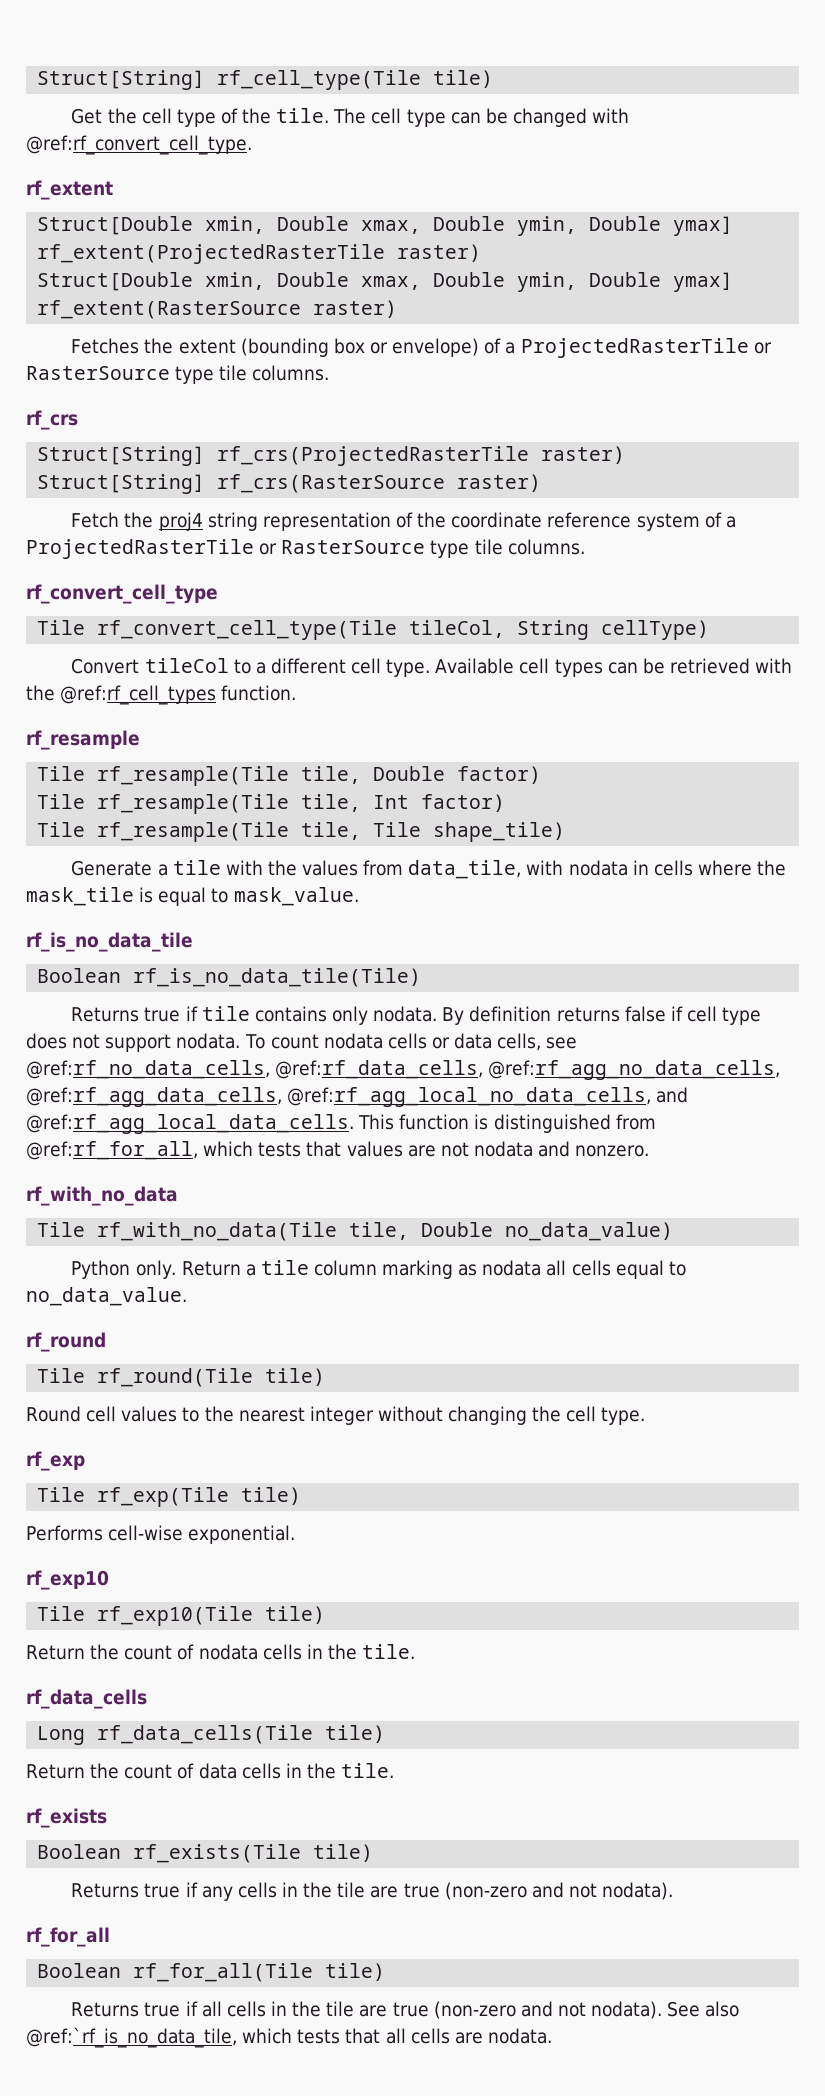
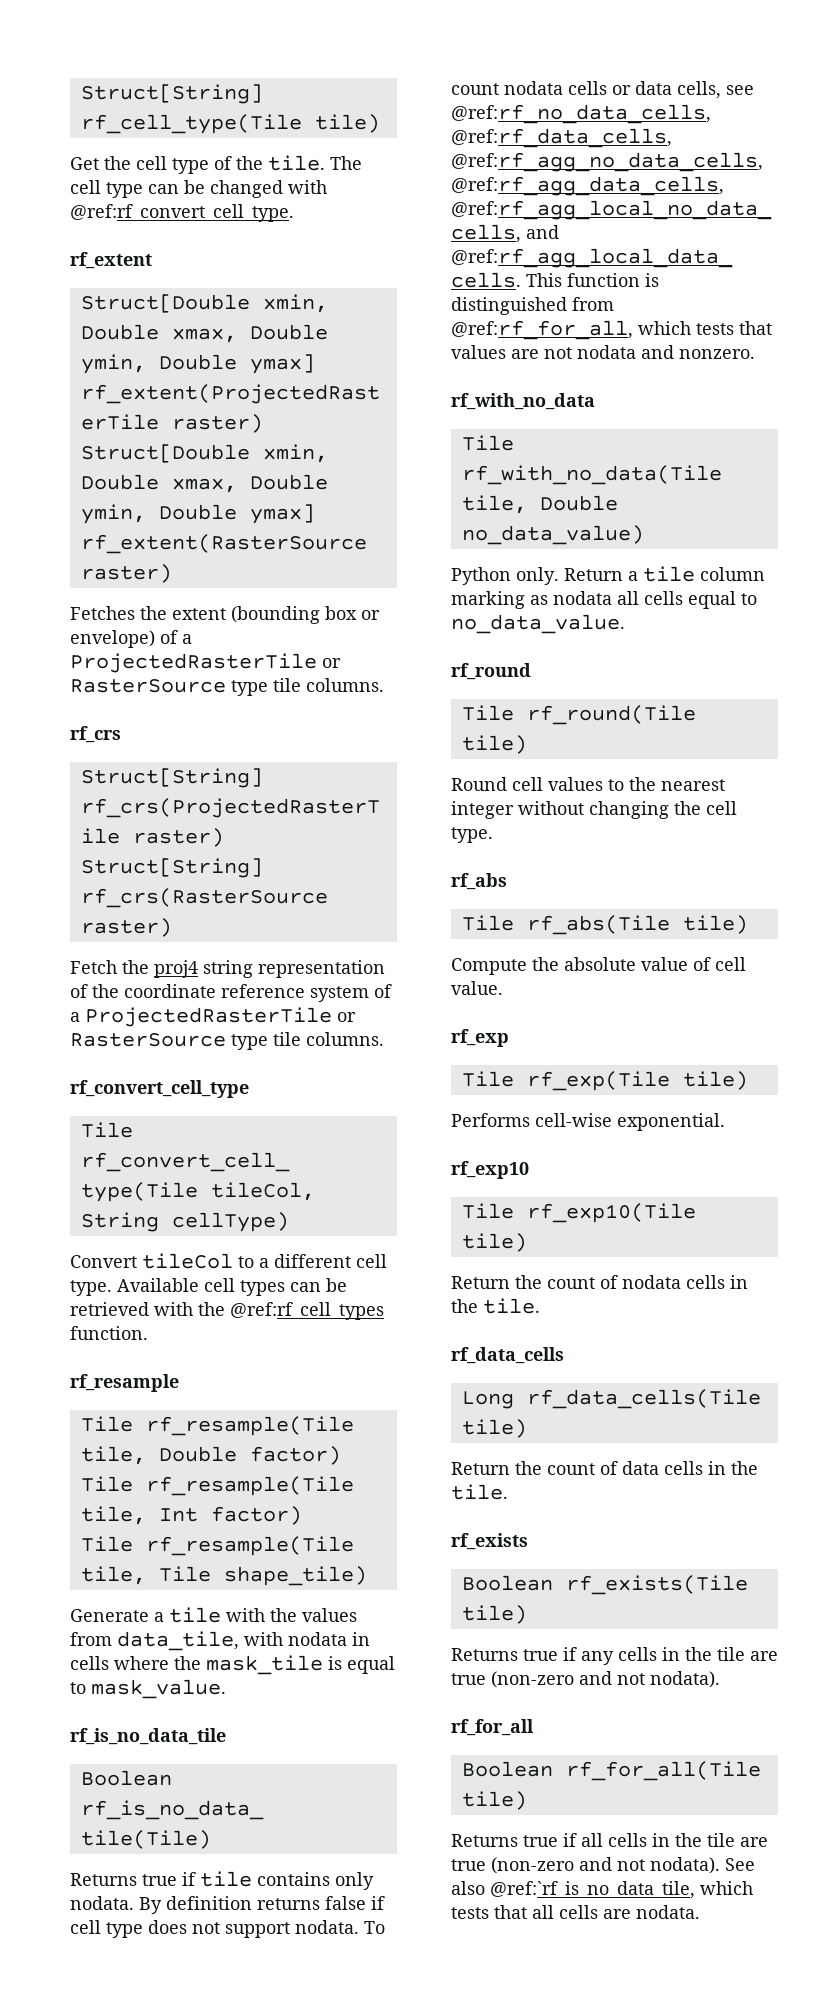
+ rf_abs
+ Tile rf_abs(Tile tile)
+ Compute the absolute value of cell value.

